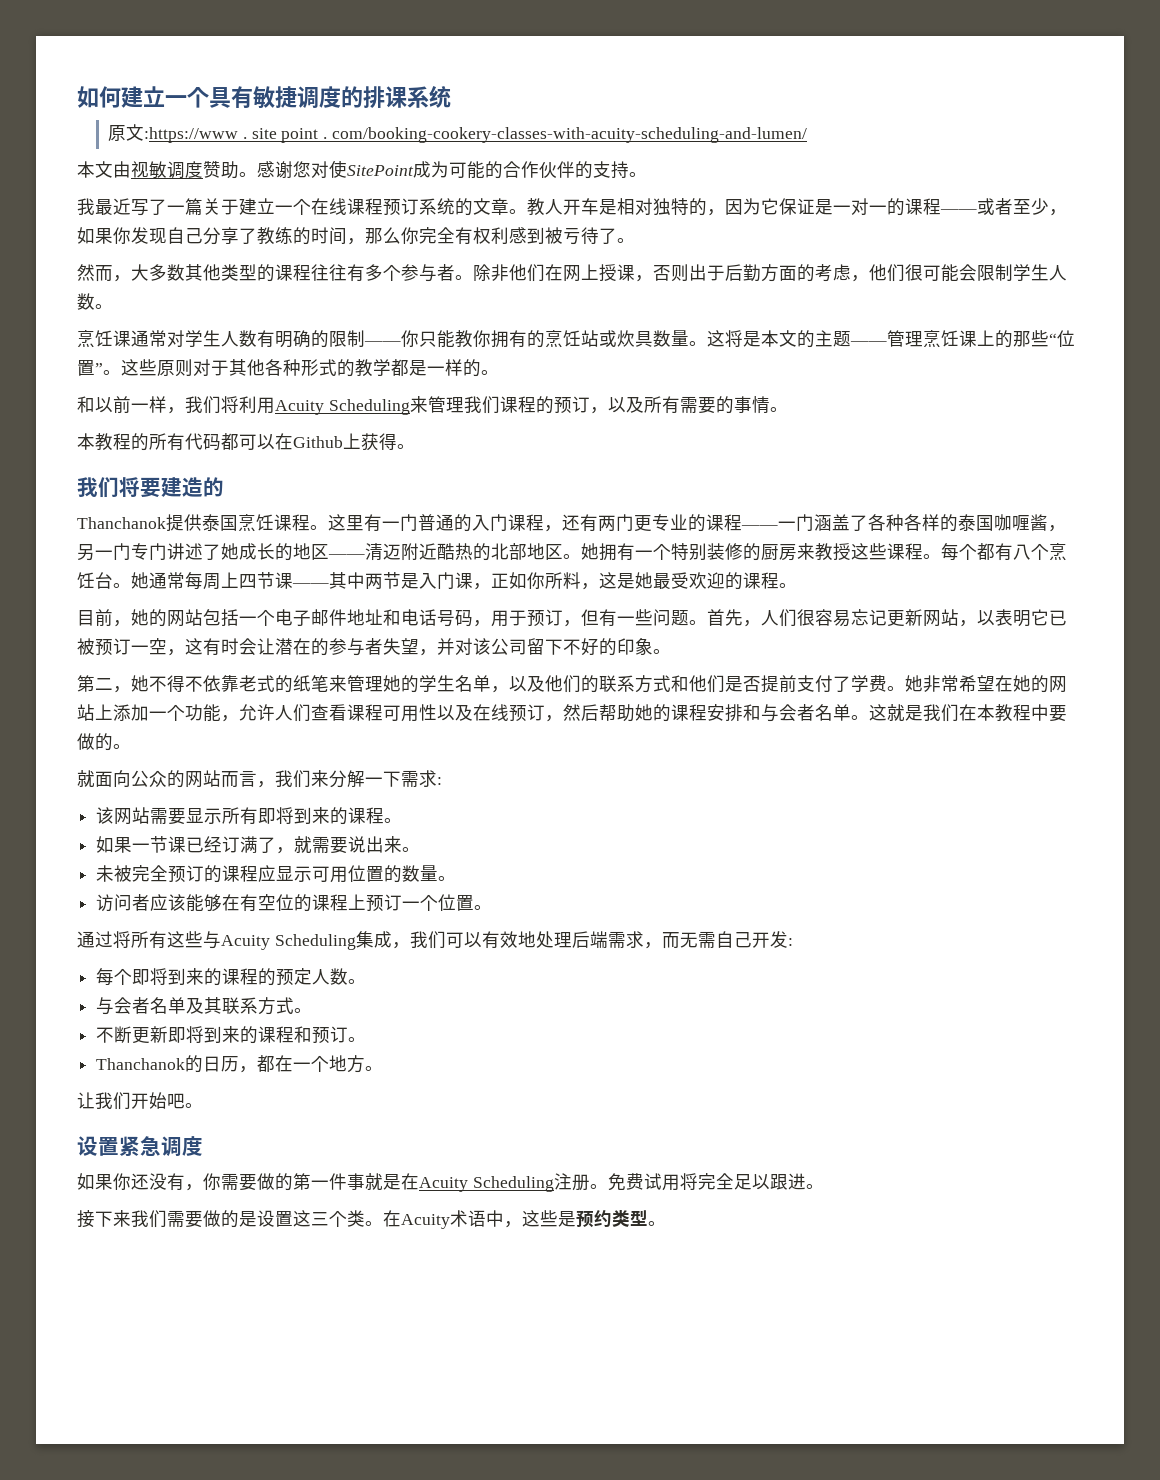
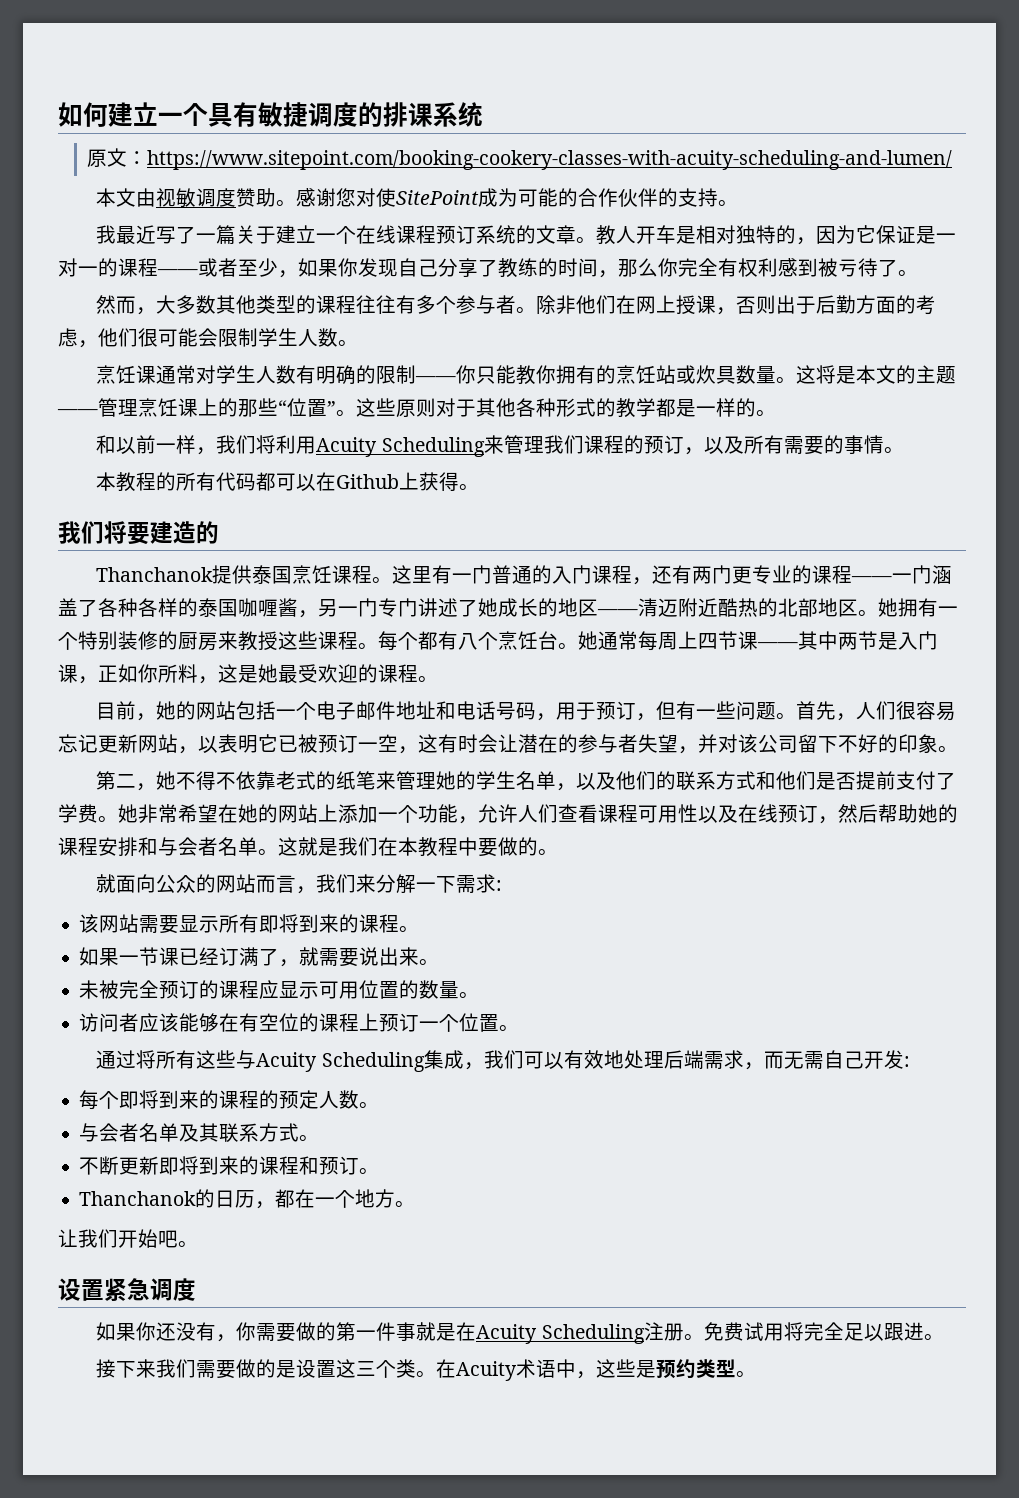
- 原文:https://www . site point . com/booking-cookery-classes-with-acuity-scheduling-and-lumen/
+ 原文：https://www.sitepoint.com/booking-cookery-classes-with-acuity-scheduling-and-lumen/

